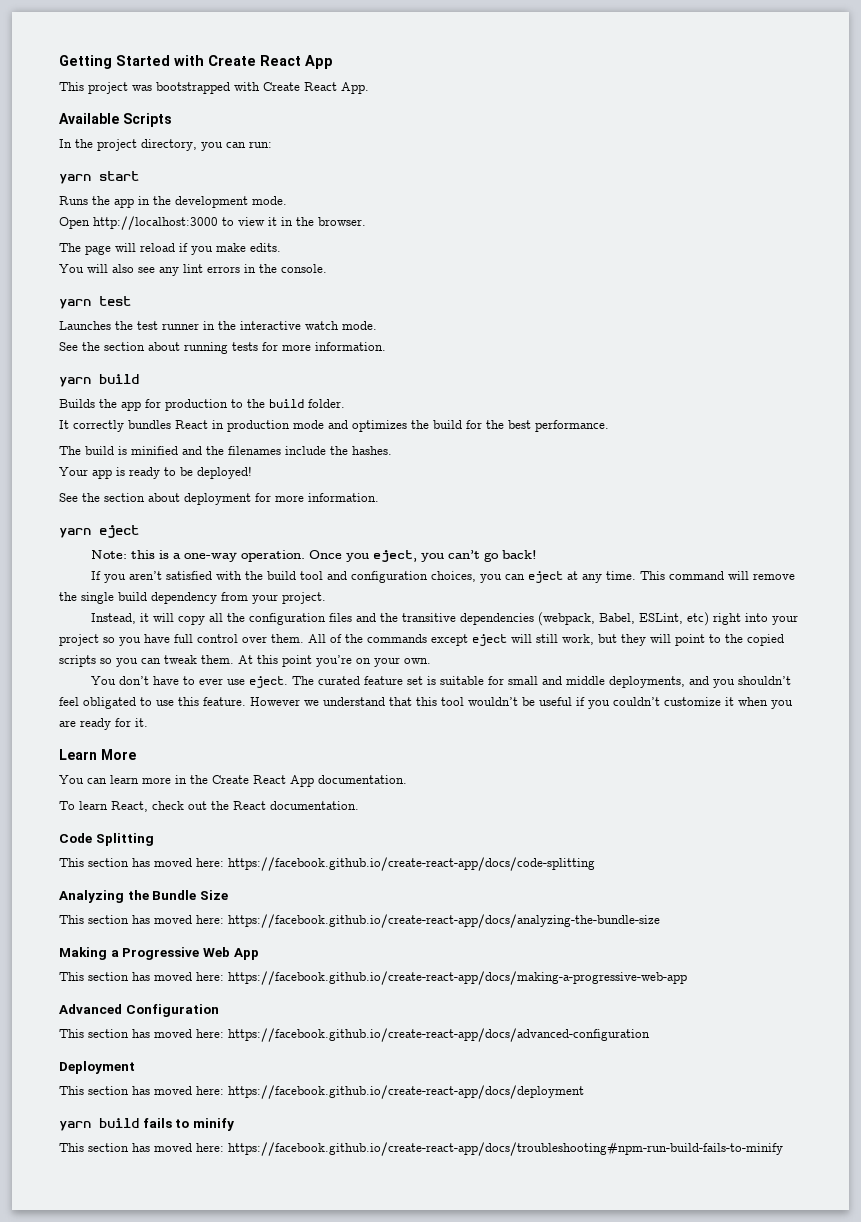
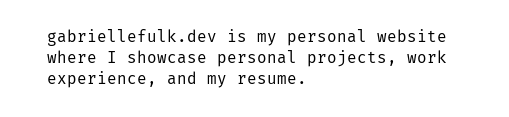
- Getting Started with Create React App
- This project was bootstrapped with Create React App.
- Available Scripts
- In the project directory, you can run:
- yarn start
- Runs the app in the development mode.
- Open http://localhost:3000 to view it in the browser.
- The page will reload if you make edits.
- You will also see any lint errors in the console.
- yarn test
- Launches the test runner in the interactive watch mode.
- See the section about running tests for more information.
- yarn build
- Builds the app for production to the build folder.
- It correctly bundles React in production mode and optimizes the build for the best performance.
- The build is minified and the filenames include the hashes.
- Your app is ready to be deployed!
- See the section about deployment for more information.
- yarn eject
- Note: this is a one-way operation. Once you eject, you can’t go back!
- If you aren’t satisfied with the build tool and configuration choices, you can eject at any time. This command will remove the single build dependency from your project.
- Instead, it will copy all the configuration files and the transitive dependencies (webpack, Babel, ESLint, etc) right into your project so you have full control over them. All of the commands except eject will still work, but they will point to the copied scripts so you can tweak them. At this point you’re on your own.
- You don’t have to ever use eject. The curated feature set is suitable for small and middle deployments, and you shouldn’t feel obligated to use this feature. However we understand that this tool wouldn’t be useful if you couldn’t customize it when you are ready for it.
- Learn More
- You can learn more in the Create React App documentation.
- To learn React, check out the React documentation.
- Code Splitting
- This section has moved here: https://facebook.github.io/create-react-app/docs/code-splitting
- Analyzing the Bundle Size
- This section has moved here: https://facebook.github.io/create-react-app/docs/analyzing-the-bundle-size
- Making a Progressive Web App
- This section has moved here: https://facebook.github.io/create-react-app/docs/making-a-progressive-web-app
- Advanced Configuration
- This section has moved here: https://facebook.github.io/create-react-app/docs/advanced-configuration
- Deployment
- This section has moved here: https://facebook.github.io/create-react-app/docs/deployment
- yarn build fails to minify
- This section has moved here: https://facebook.github.io/create-react-app/docs/troubleshooting#npm-run-build-fails-to-minify
+ gabriellefulk.dev is my personal website where I showcase personal projects, work experience, and my resume.

